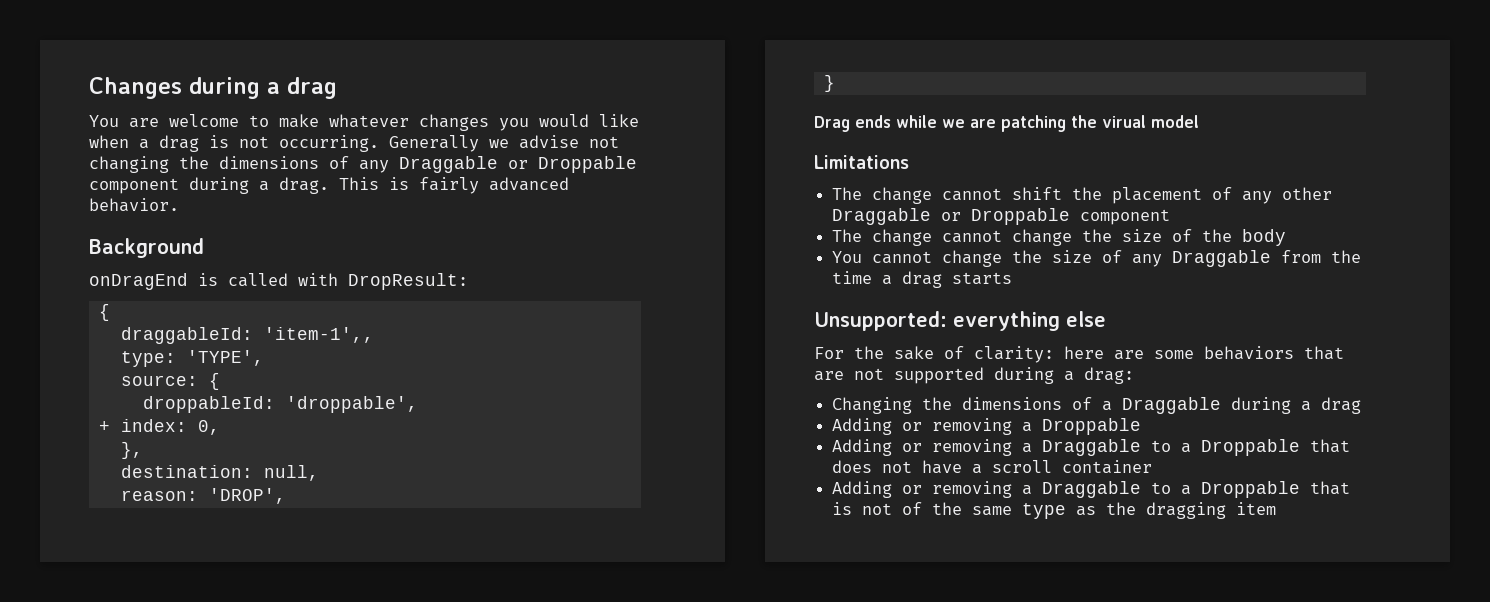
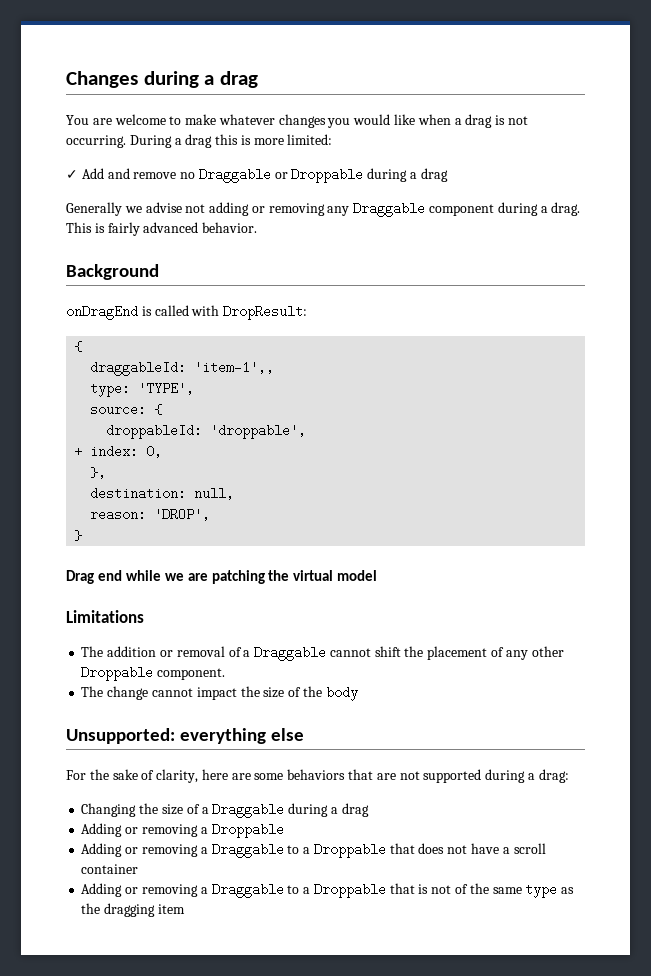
- Generally we advise not changing the dimensions of any Draggable or Droppable component during a drag.
+ During a drag this is more limited:
+ ✓ Add and remove no Draggable or Droppable during a drag
+ Generally we advise not adding or removing any Draggable component during a drag.
- Drag ends while we are patching the virual model
+ Drag end while we are patching the virtual model
- The change cannot shift the placement of any other Draggable or Droppable component
- The change cannot change the size of the body
+ The addition or removal of a Draggable cannot shift the placement of any other Droppable component.
+ The change cannot impact the size of the body
- You cannot change the size of any Draggable from the time a drag starts
- For the sake of clarity: here are some behaviors that are not supported during a drag:
+ For the sake of clarity, here are some behaviors that are not supported during a drag:
- Changing the dimensions of a Draggable during a drag
+ Changing the size of a Draggable during a drag

